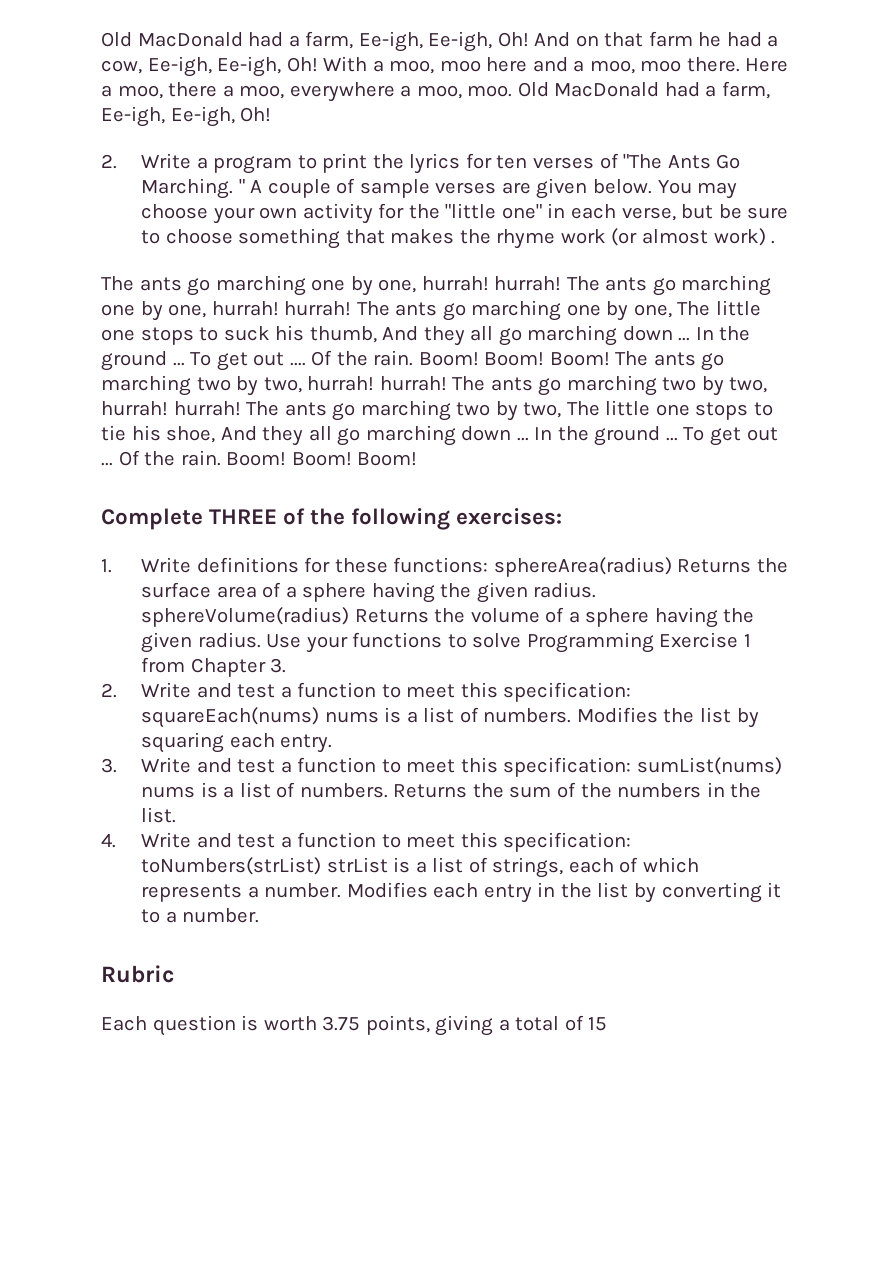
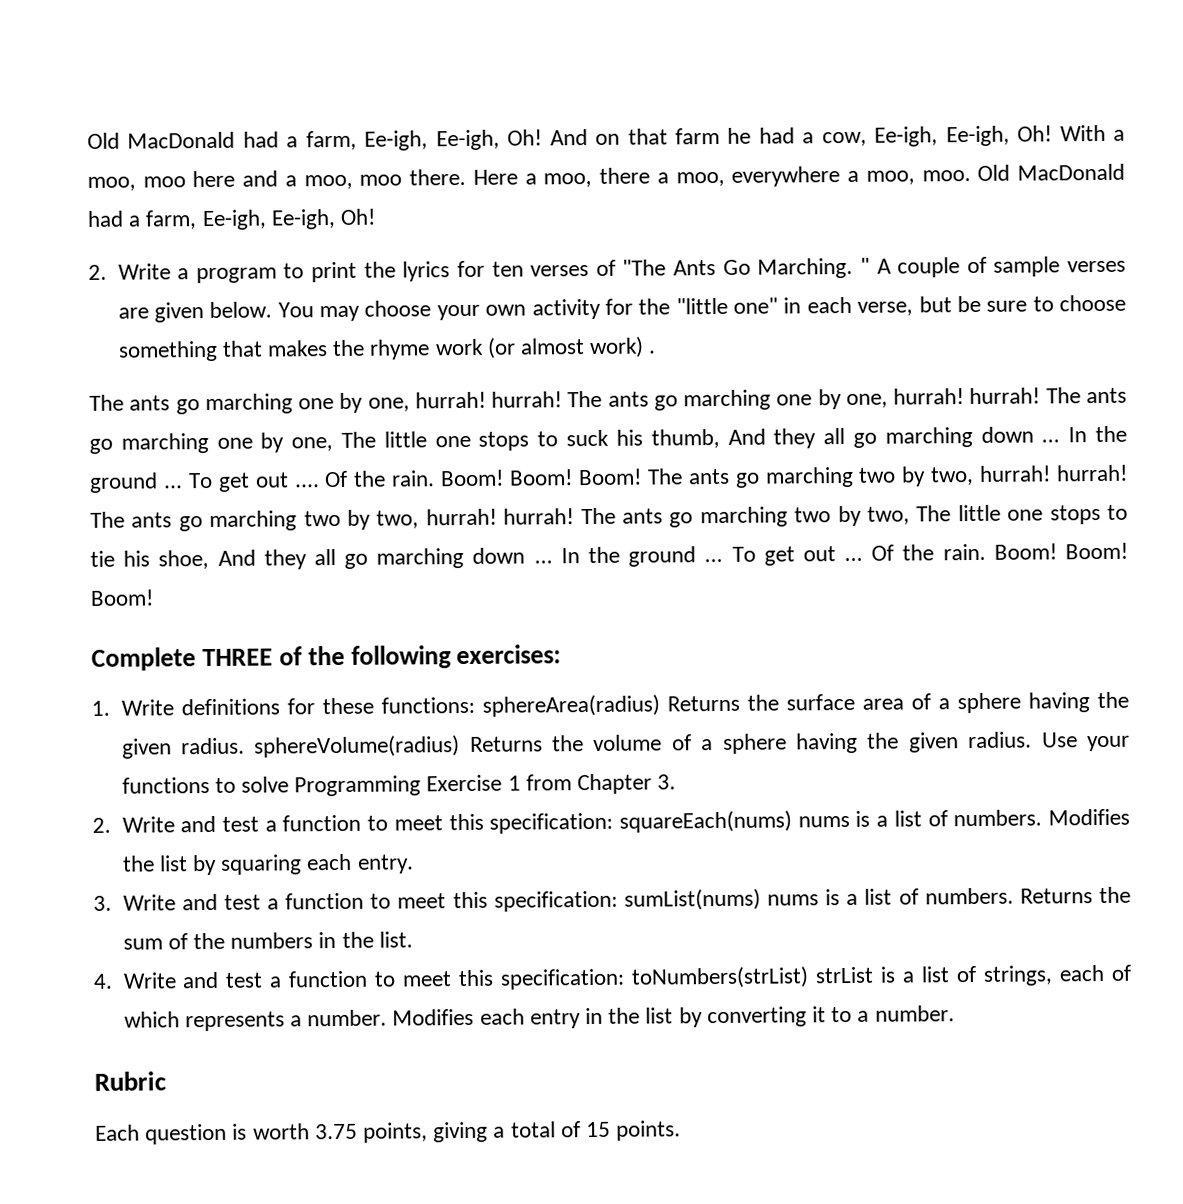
- Each question is worth 3.75 points, giving a total of 15
+ Each question is worth 3.75 points, giving a total of 15 points.

